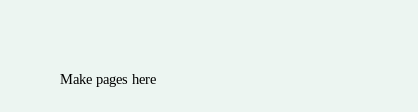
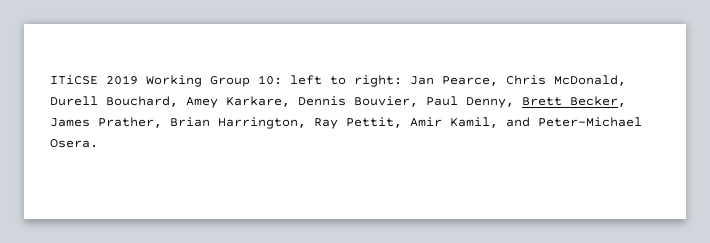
- Make pages here
+ ITiCSE 2019 Working Group 10: left to right: Jan Pearce, Chris McDonald, Durell Bouchard, Amey Karkare, Dennis Bouvier, Paul Denny, Brett Becker, James Prather, Brian Harrington, Ray Pettit, Amir Kamil, and Peter-Michael Osera.

